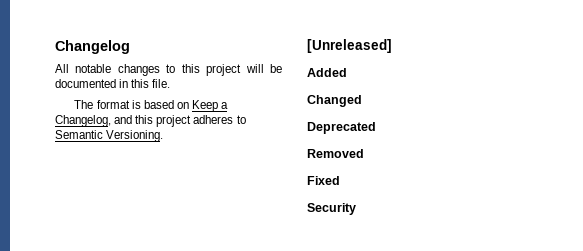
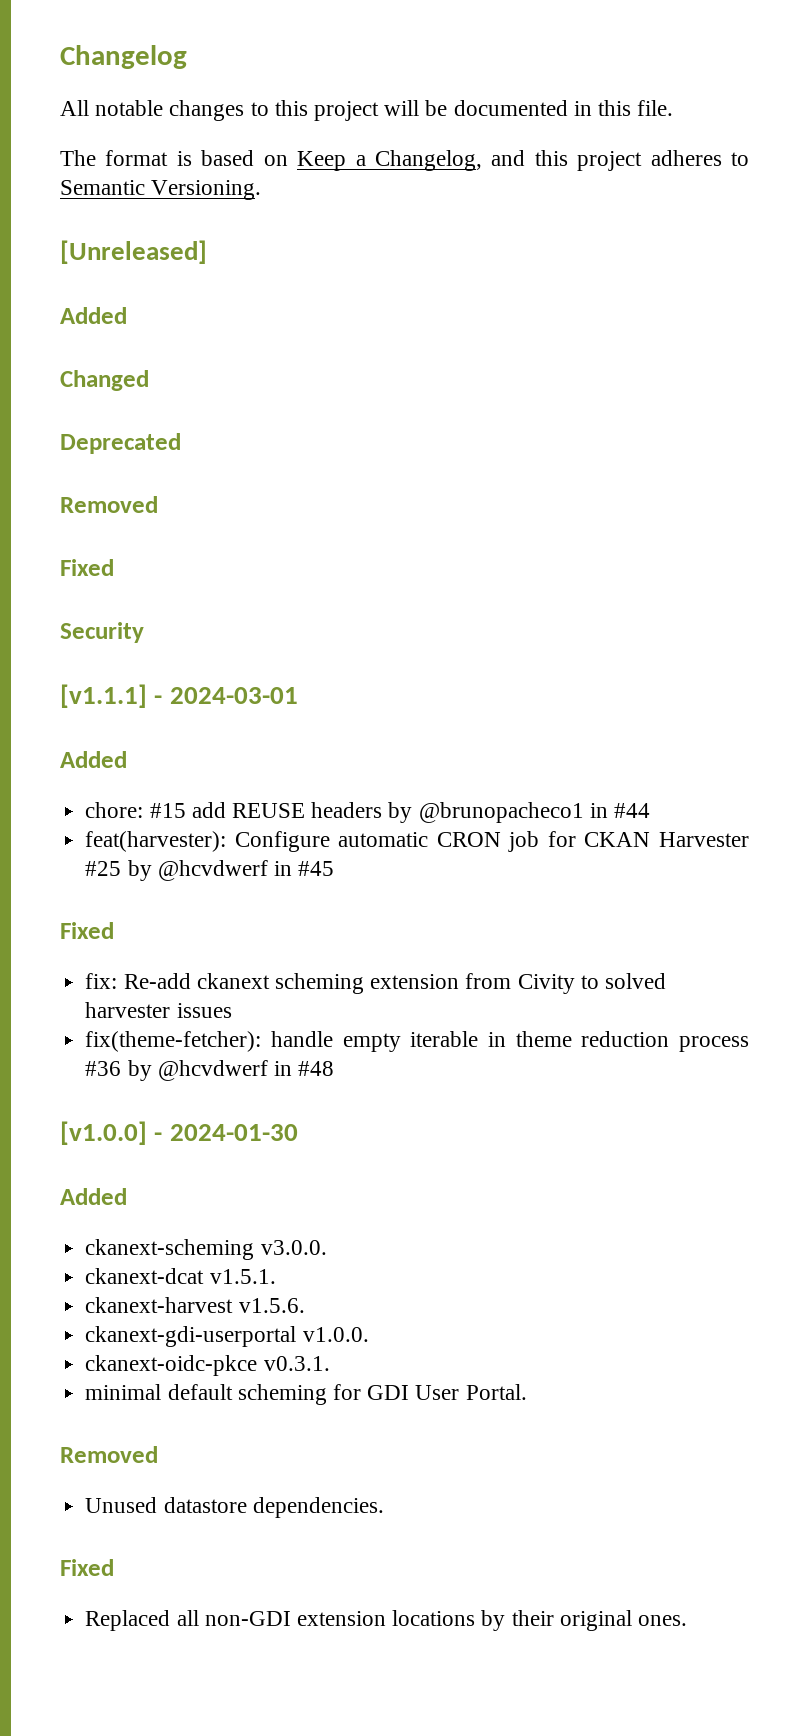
+ [v1.1.1] - 2024-03-01
+ Added
+ chore: #15 add REUSE headers by @brunopacheco1 in #44
+ feat(harvester): Configure automatic CRON job for CKAN Harvester #25 by @hcvdwerf in #45
+ Fixed
+ fix: Re-add ckanext scheming extension from Civity to solved harvester issues
+ fix(theme-fetcher): handle empty iterable in theme reduction process #36 by @hcvdwerf in #48
+ [v1.0.0] - 2024-01-30
+ Added
+ ckanext-scheming v3.0.0.
+ ckanext-dcat v1.5.1.
+ ckanext-harvest v1.5.6.
+ ckanext-gdi-userportal v1.0.0.
+ ckanext-oidc-pkce v0.3.1.
+ minimal default scheming for GDI User Portal.
+ Removed
+ Unused datastore dependencies.
+ Fixed
+ Replaced all non-GDI extension locations by their original ones.

